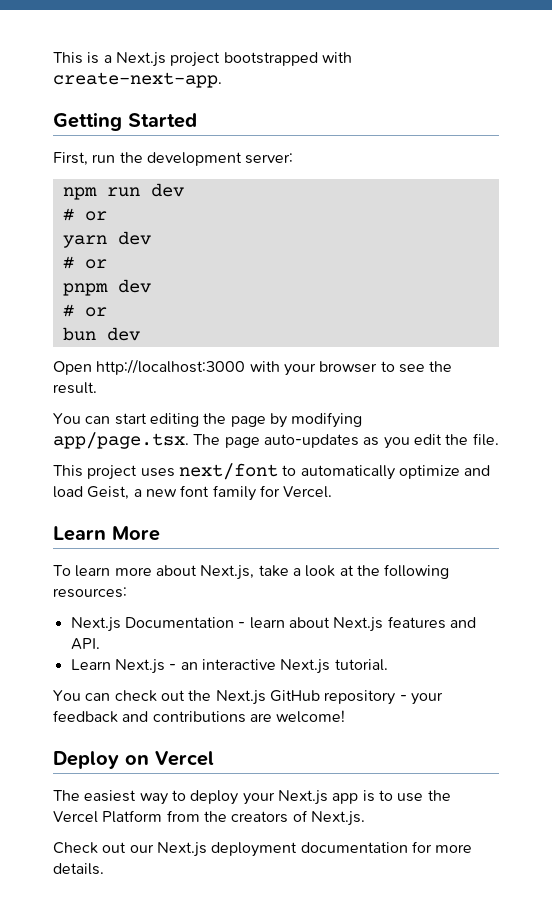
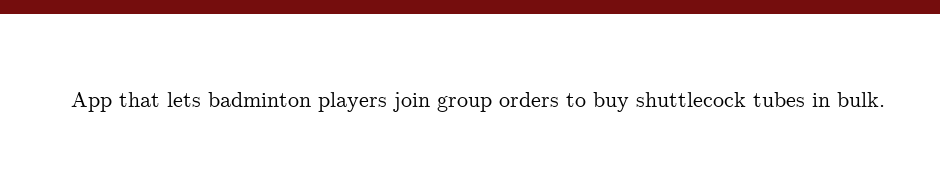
- This is a Next.js project bootstrapped with create-next-app.
- Getting Started
- First, run the development server:
- npm run dev
- # or
- yarn dev
- # or
- pnpm dev
- # or
- bun dev
- Open http://localhost:3000 with your browser to see the result.
- You can start editing the page by modifying app/page.tsx. The page auto-updates as you edit the file.
- This project uses next/font to automatically optimize and load Geist, a new font family for Vercel.
- Learn More
- To learn more about Next.js, take a look at the following resources:
- Next.js Documentation - learn about Next.js features and API.
- Learn Next.js - an interactive Next.js tutorial.
- You can check out the Next.js GitHub repository - your feedback and contributions are welcome!
- Deploy on Vercel
- The easiest way to deploy your Next.js app is to use the Vercel Platform from the creators of Next.js.
- Check out our Next.js deployment documentation for more details.
+ App that lets badminton players join group orders to buy shuttlecock tubes in bulk.

